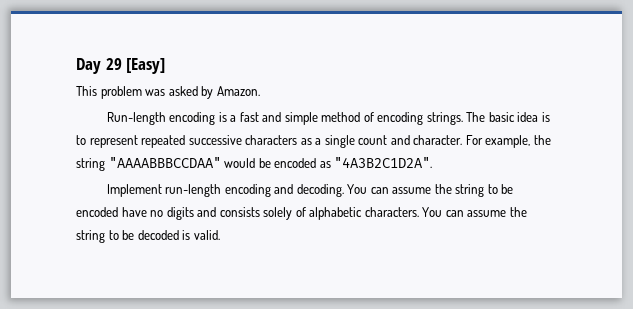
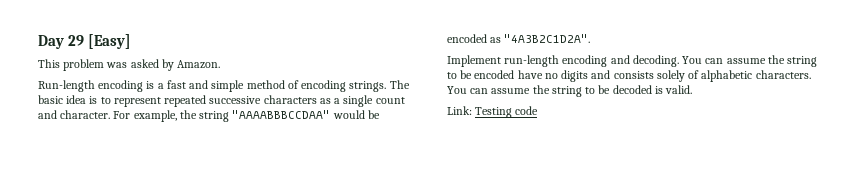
+ Link: Testing code

